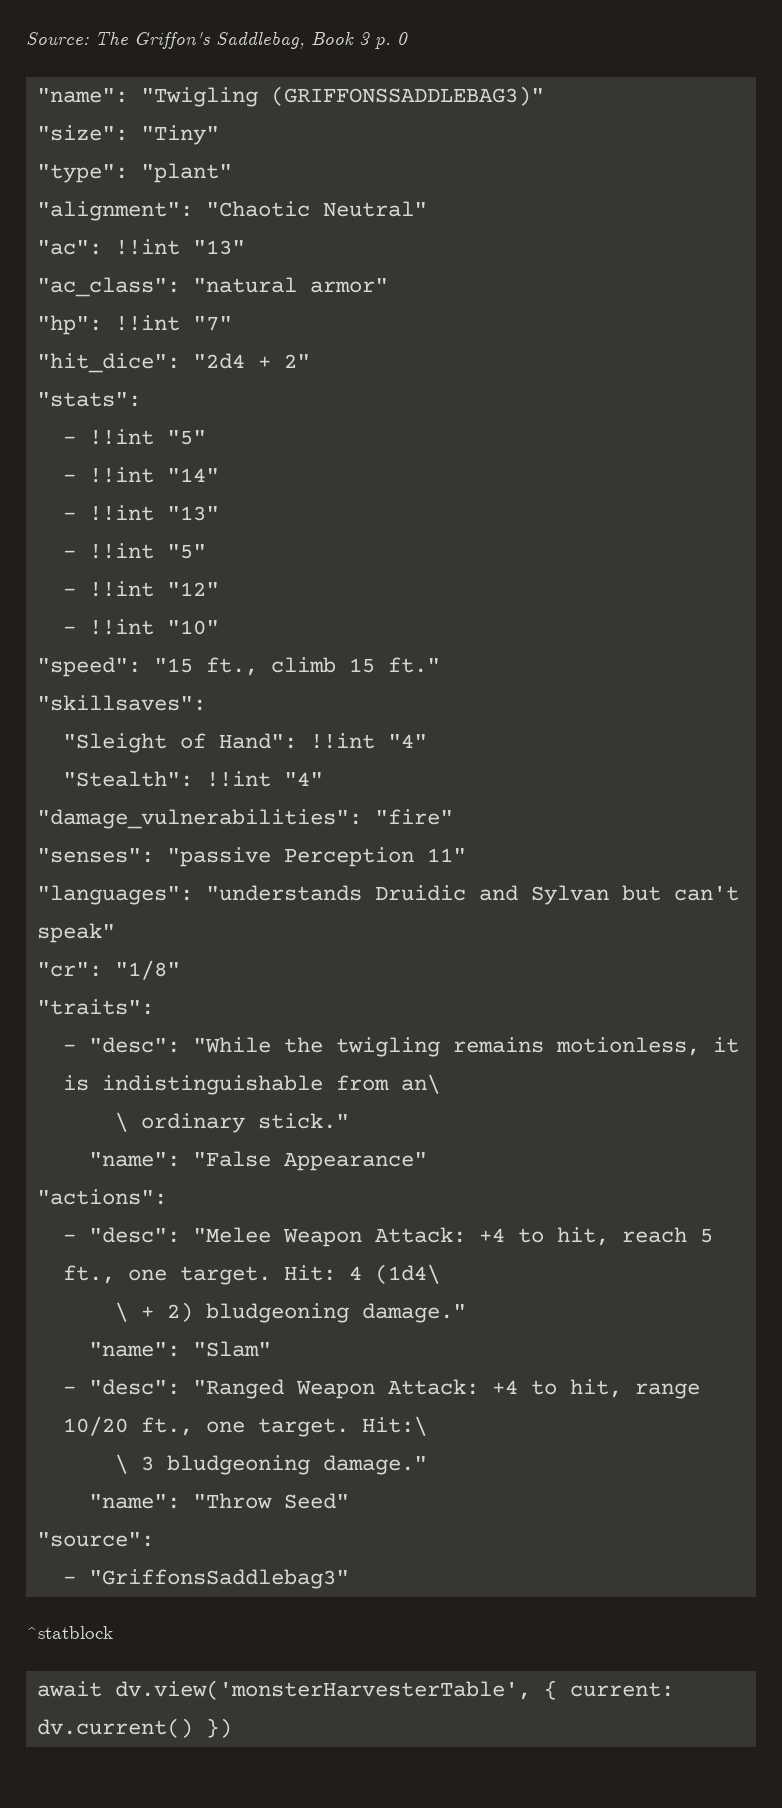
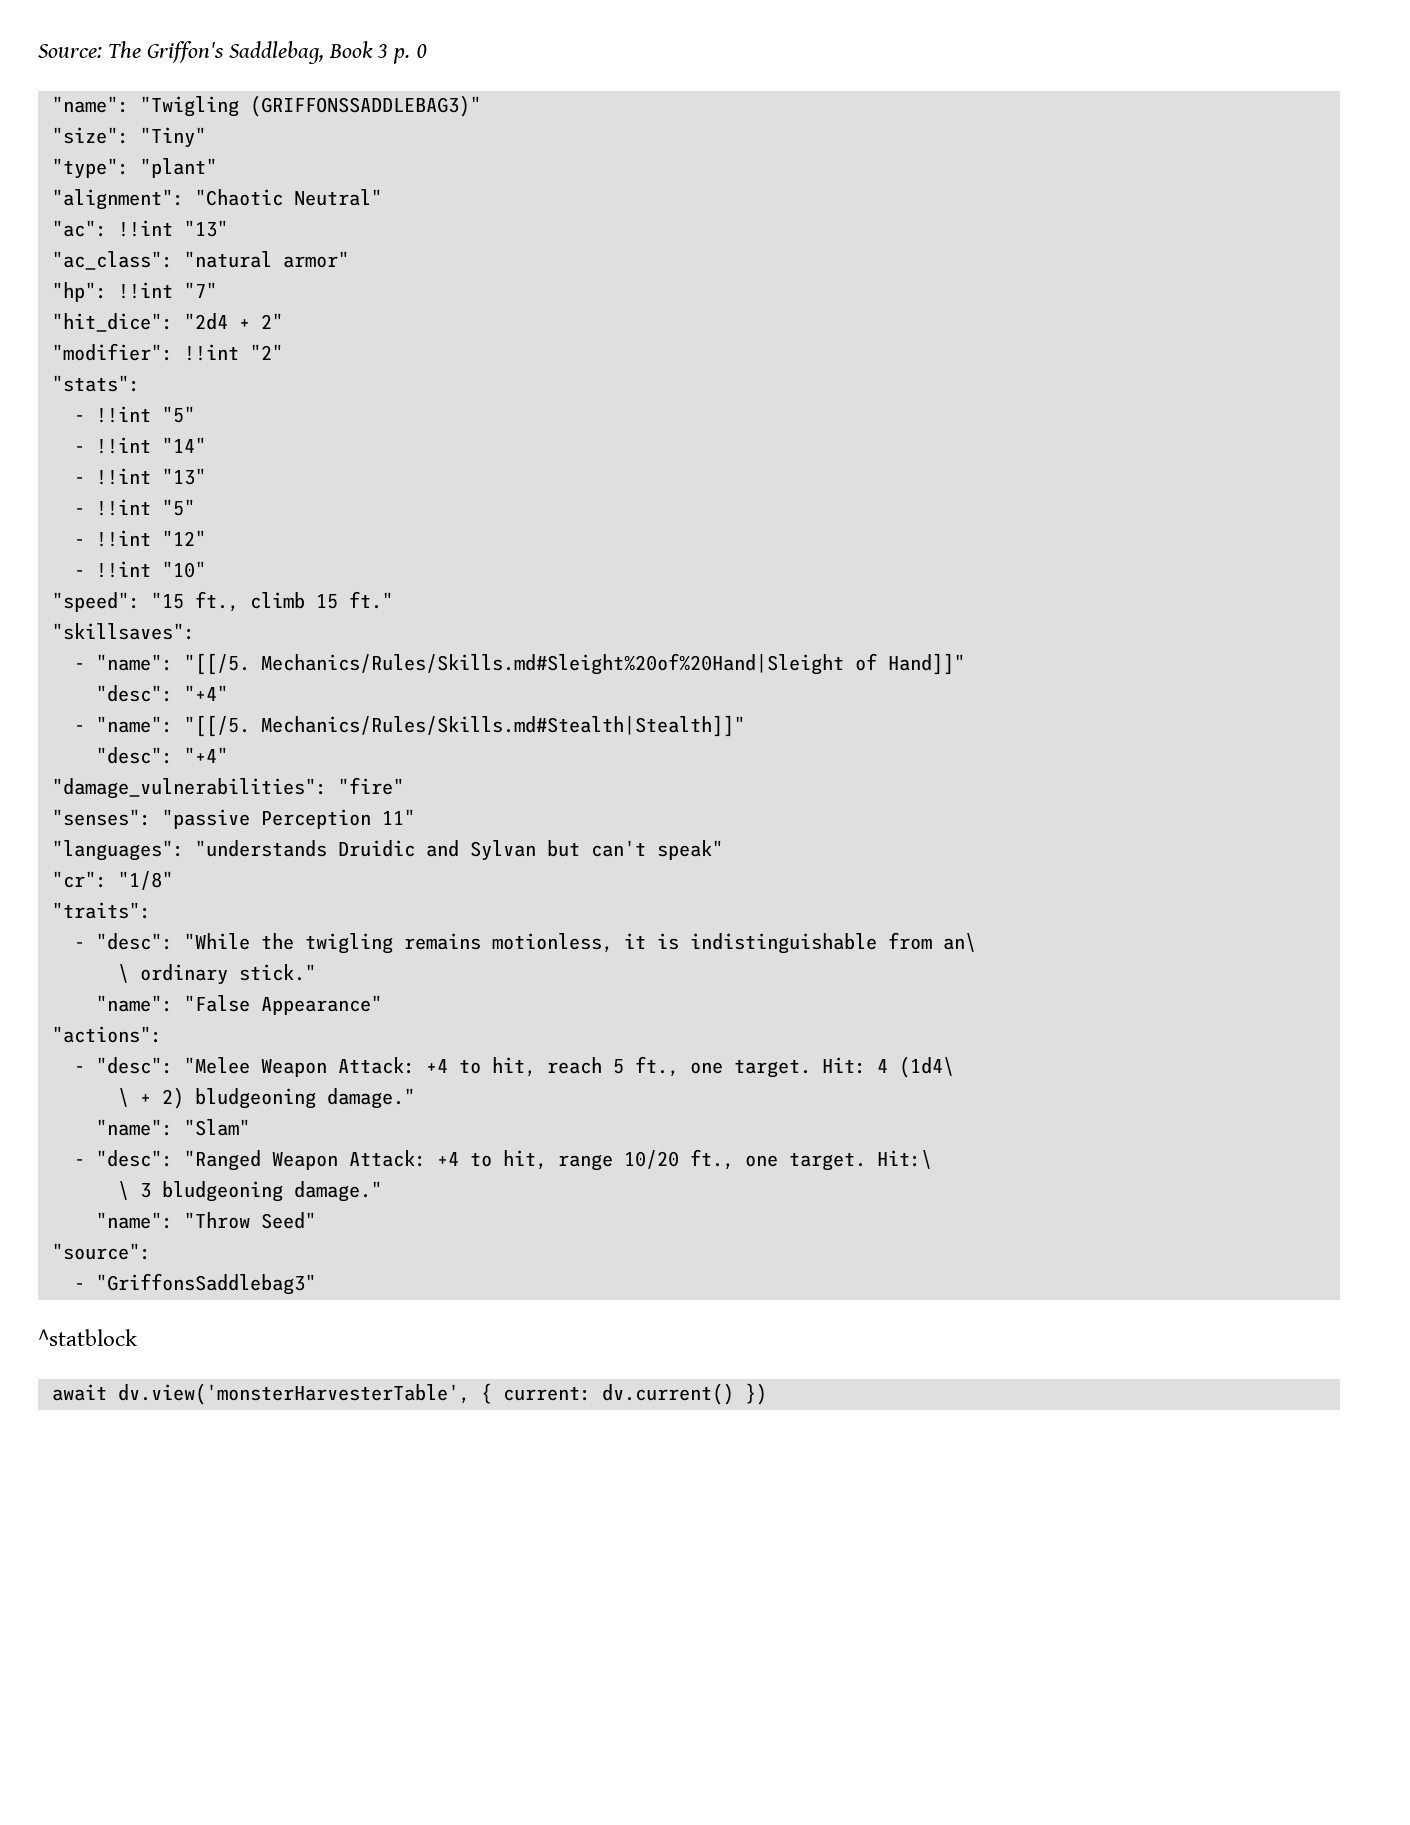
+ "modifier": !!int "2"
- "Sleight of Hand": !!int "4"
- "Stealth": !!int "4"
+ - "name": "[[/5. Mechanics/Rules/Skills.md#Sleight%20of%20Hand|Sleight of Hand]]"
+ "desc": "+4"
+ - "name": "[[/5. Mechanics/Rules/Skills.md#Stealth|Stealth]]"
+ "desc": "+4"

